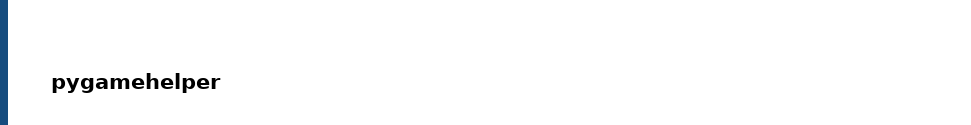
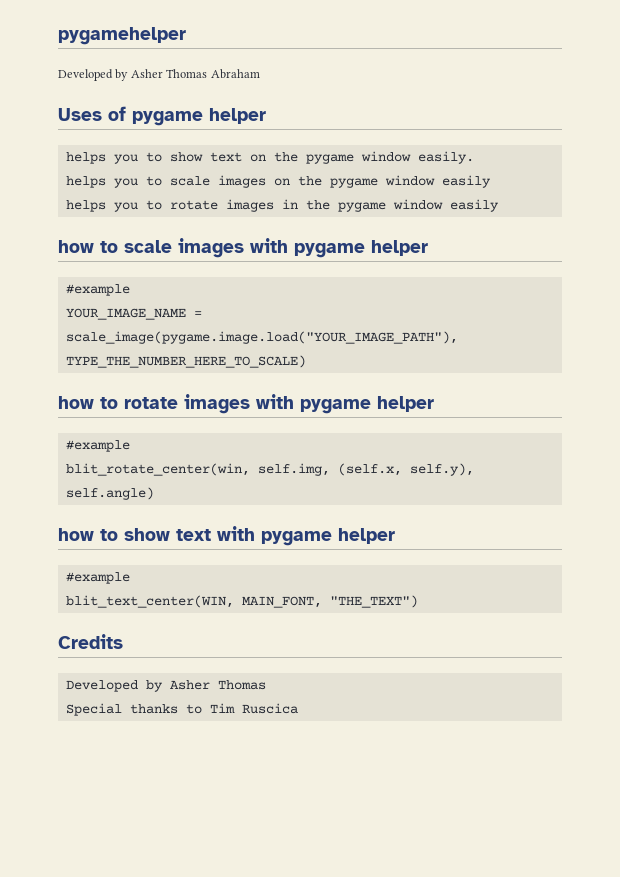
+ Developed by Asher Thomas Abraham
+ Uses of pygame helper
+ helps you to show text on the pygame window easily.
+ helps you to scale images on the pygame window easily
+ helps you to rotate images in the pygame window easily
+ how to scale images with pygame helper
+ #example
+ YOUR_IMAGE_NAME = scale_image(pygame.image.load("YOUR_IMAGE_PATH"), TYPE_THE_NUMBER_HERE_TO_SCALE)
+ how to rotate images with pygame helper
+ #example
+ blit_rotate_center(win, self.img, (self.x, self.y), self.angle)
+ how to show text with pygame helper
+ #example
+ blit_text_center(WIN, MAIN_FONT, "THE_TEXT")
+ Credits
+ Developed by Asher Thomas
+ Special thanks to Tim Ruscica

